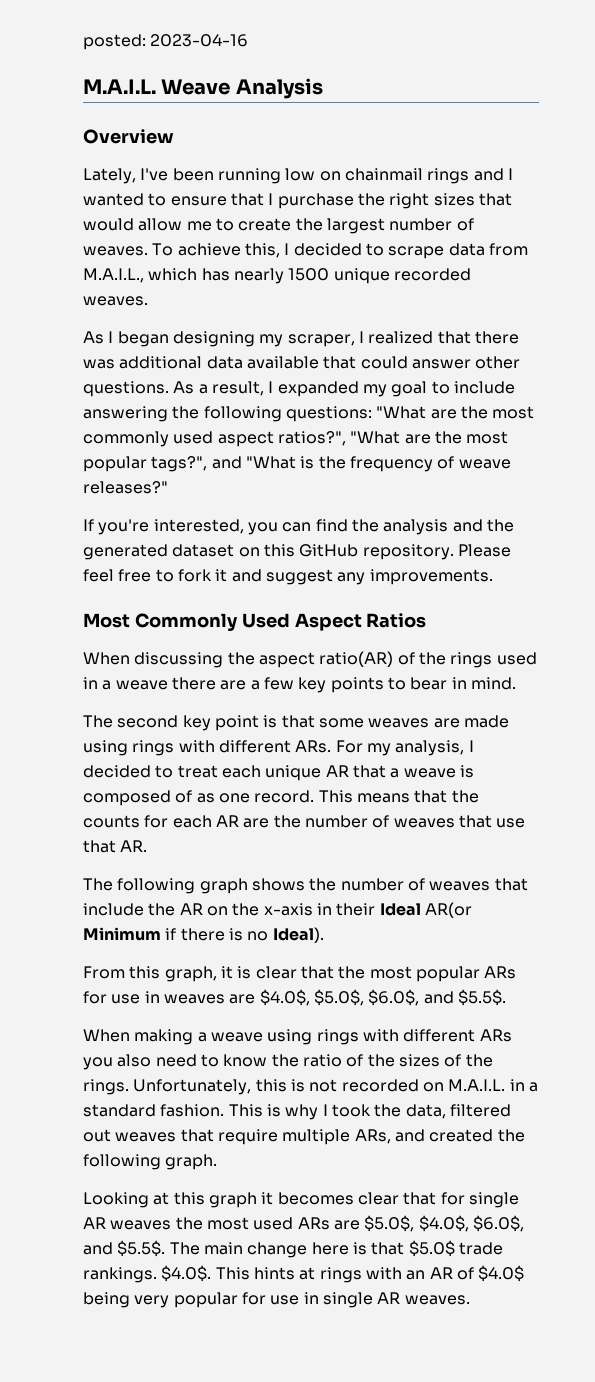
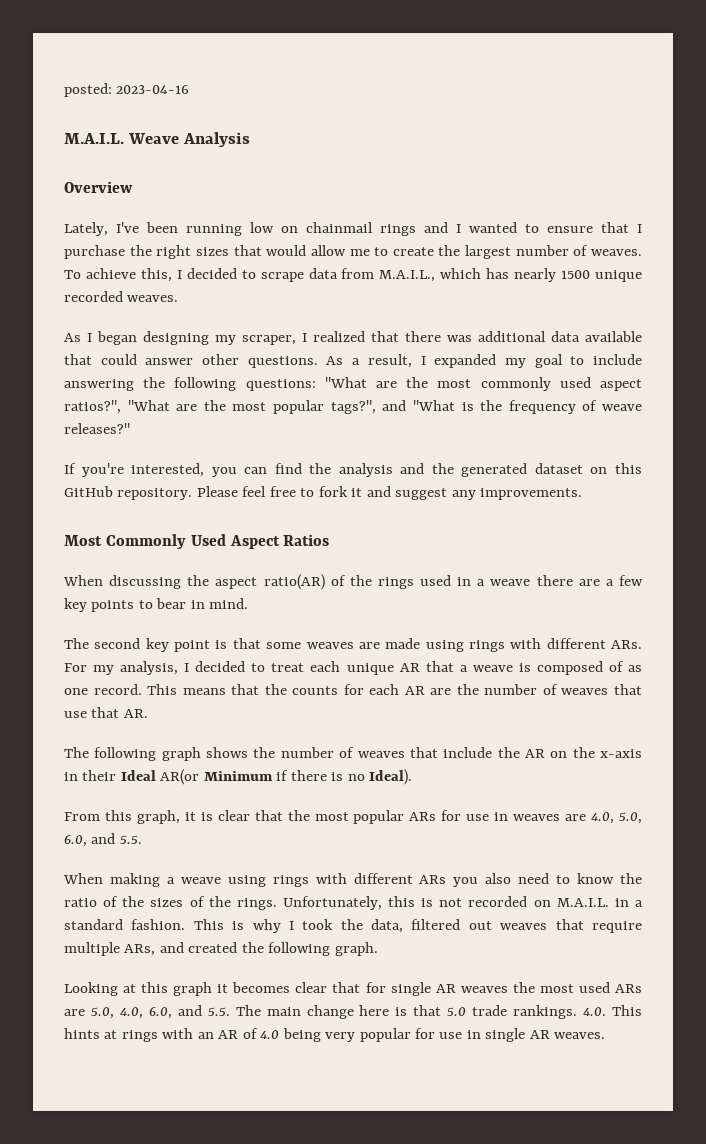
- From this graph, it is clear that the most popular ARs for use in weaves are $4.0$, $5.0$, $6.0$, and $5.5$.
+ From this graph, it is clear that the most popular ARs for use in weaves are 4.0, 5.0, 6.0, and 5.5.
- Looking at this graph it becomes clear that for single AR weaves the most used ARs are $5.0$, $4.0$, $6.0$, and $5.5$. The main change here is that $5.0$ trade rankings.
+ Looking at this graph it becomes clear that for single AR weaves the most used ARs are 5.0, 4.0, 6.0, and 5.5. The main change here is that 5.0 trade rankings.
- $4.0$. This hints at rings with an AR of $4.0$ being very popular for use in single AR weaves.
+ 4.0. This hints at rings with an AR of 4.0 being very popular for use in single AR weaves.

